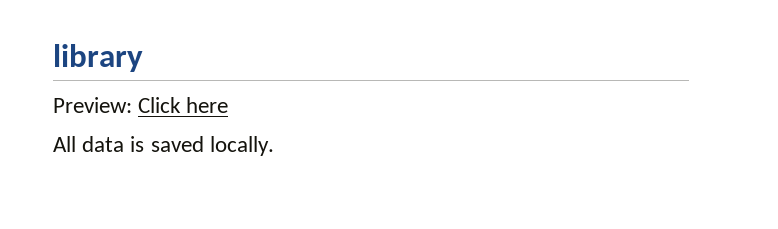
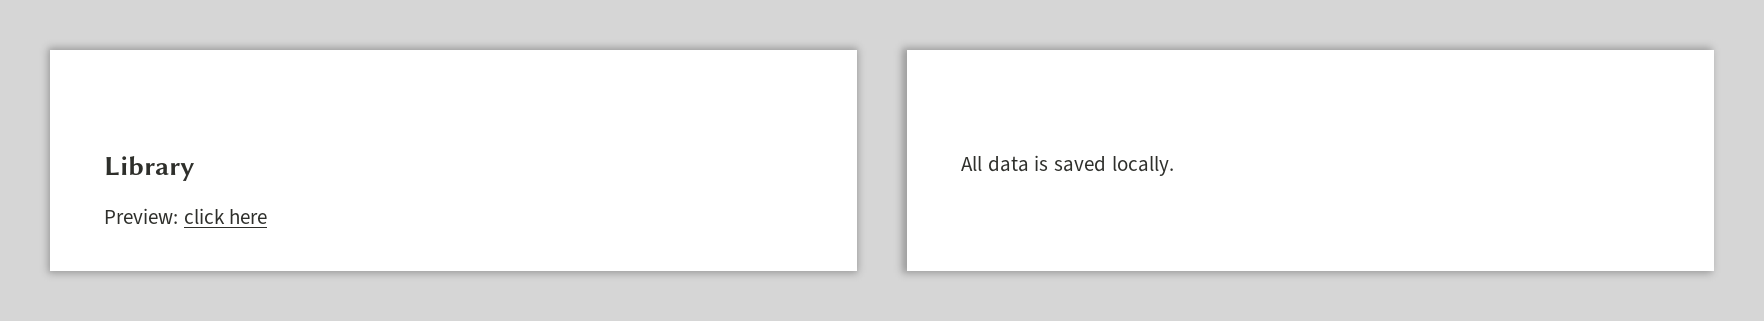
- library
+ Library
- Preview: Click here
+ Preview: click here

